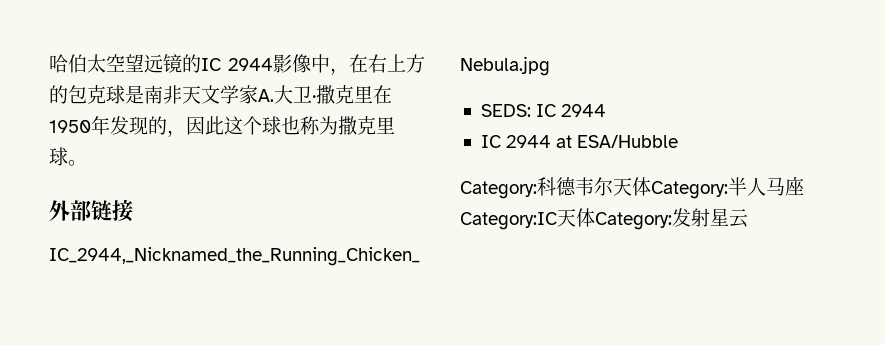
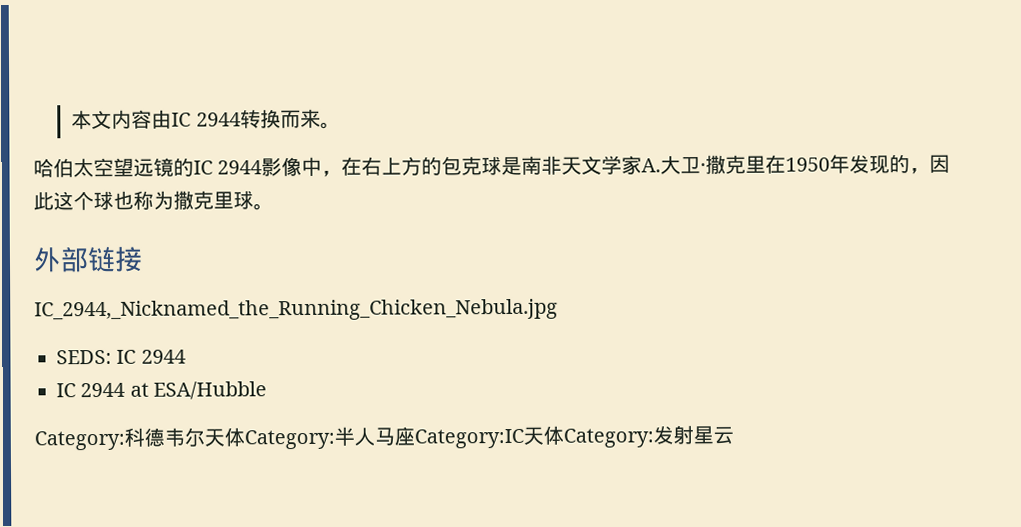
+ 本文内容由IC 2944转换而来。

